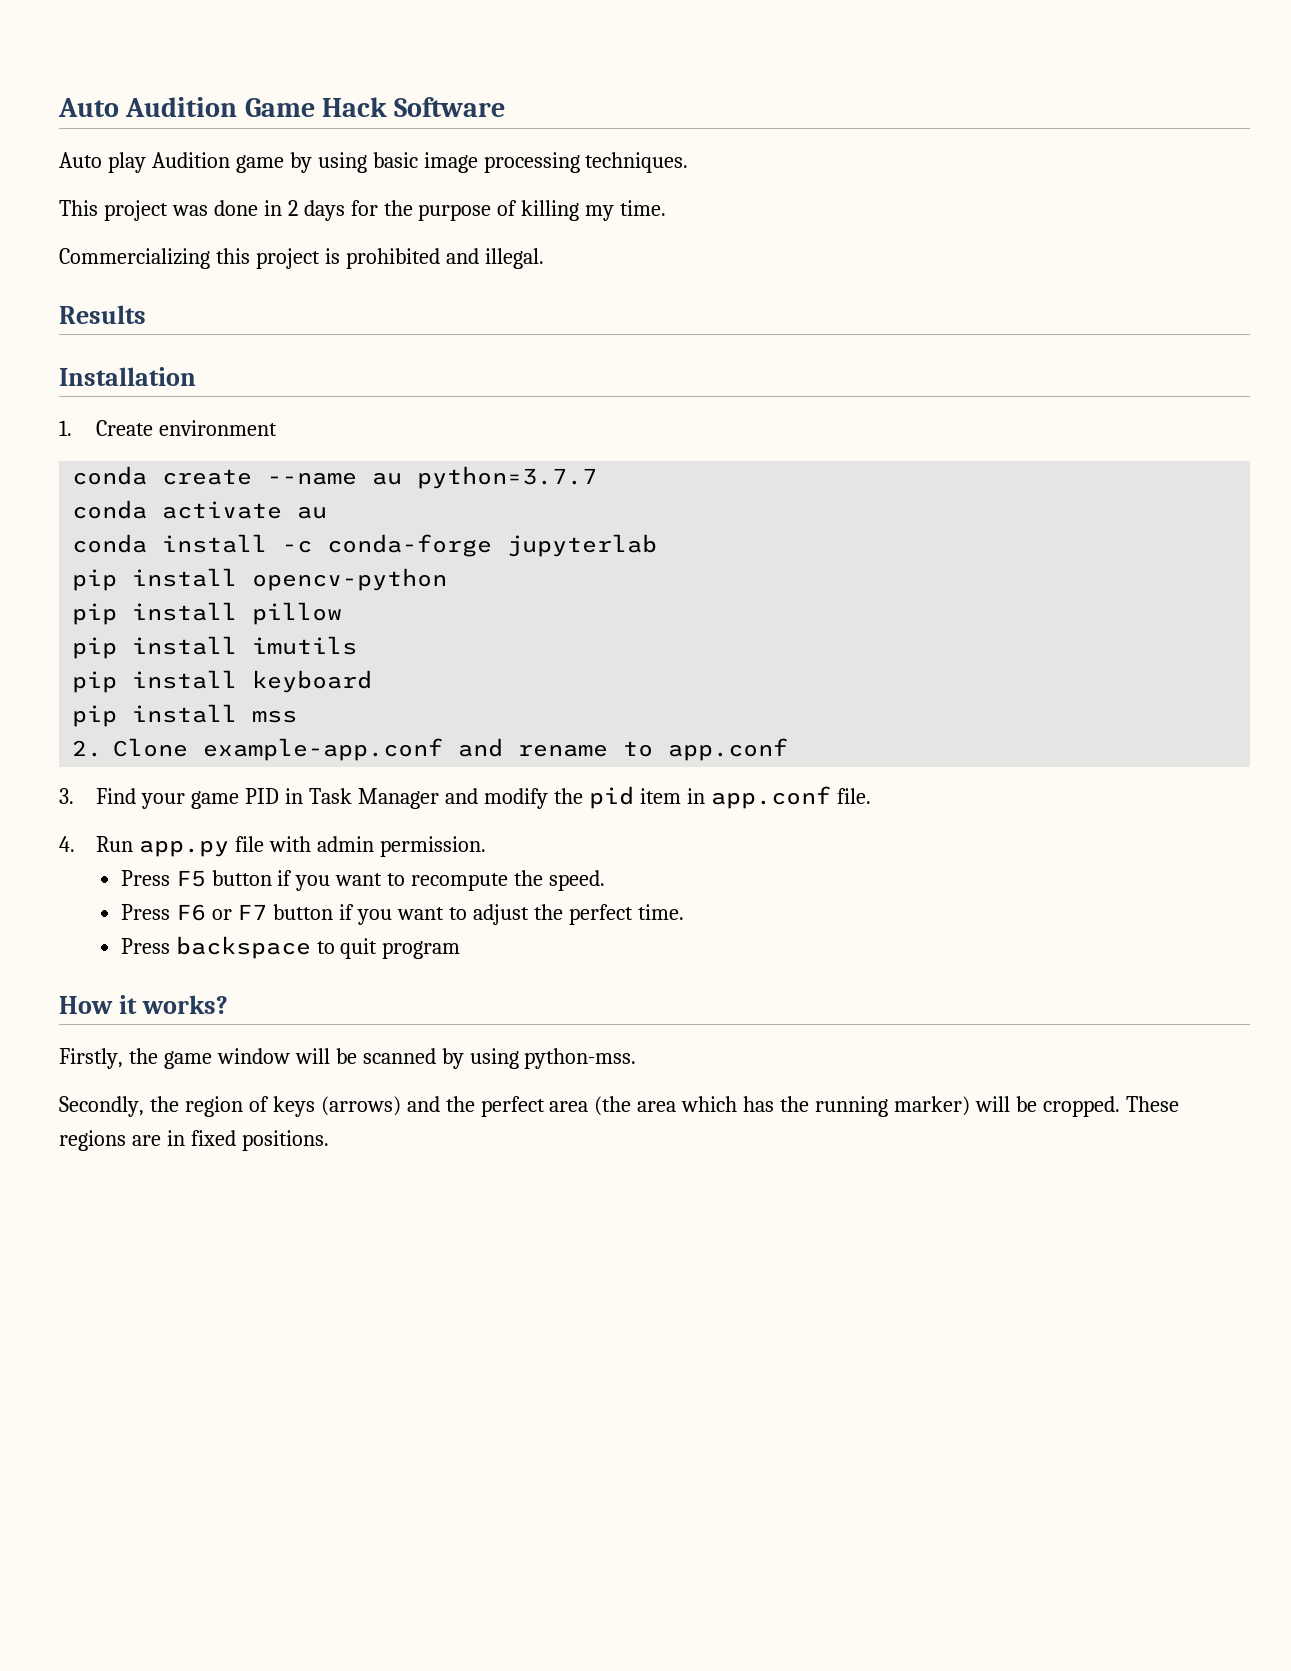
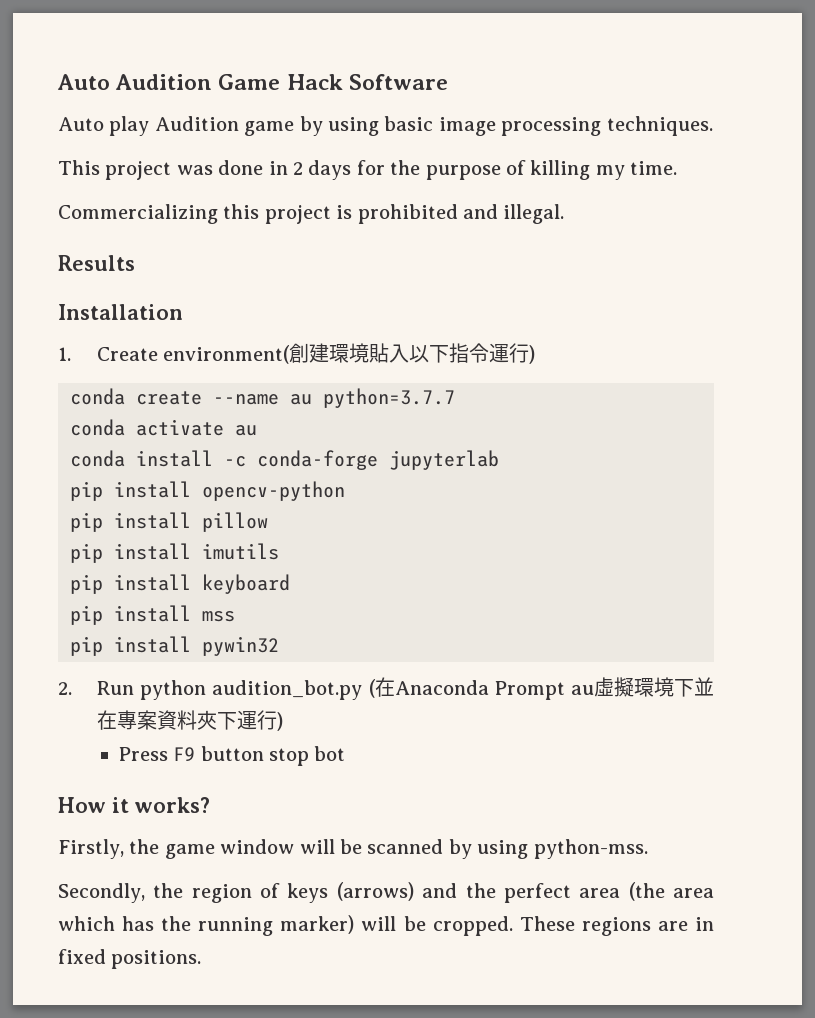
- 1. Create environment
+ 1. Create environment(創建環境貼入以下指令運行)
- 2. Clone example-app.conf and rename to app.conf
- 3. Find your game PID in Task Manager and modify the pid item in app.conf file.
- 4. Run app.py file with admin permission.
- Press F5 button if you want to recompute the speed.
- Press F6 or F7 button if you want to adjust the perfect time.
- Press backspace to quit program
+ pip install pywin32
+ 2. Run python audition_bot.py (在Anaconda Prompt au虛擬環境下並在專案資料夾下運行)
+ Press F9 button stop bot

